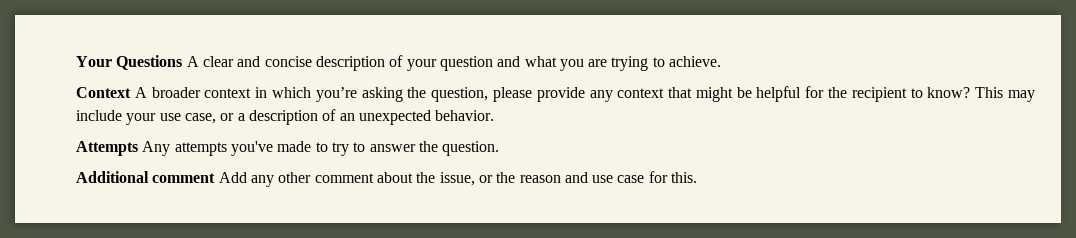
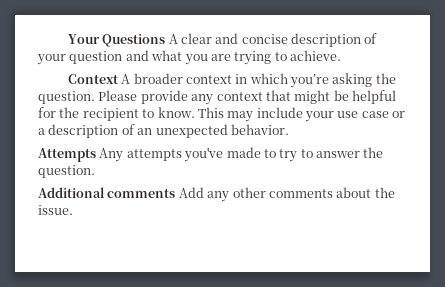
- Context A broader context in which you’re asking the question, please provide any context that might be helpful for the recipient to know?
+ Context A broader context in which you’re asking the question. Please provide any context that might be helpful for the recipient to know.
- This may include your use case, or a description of an unexpected behavior.
+ This may include your use case or a description of an unexpected behavior.
- Additional comment Add any other comment about the issue, or the reason and use case for this.
+ Additional comments Add any other comments about the issue.

